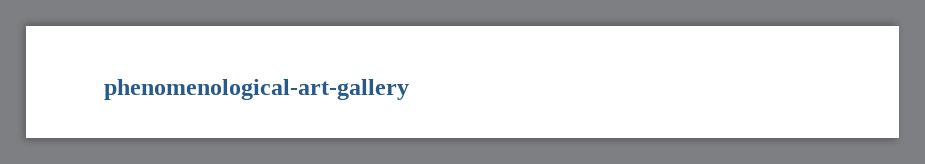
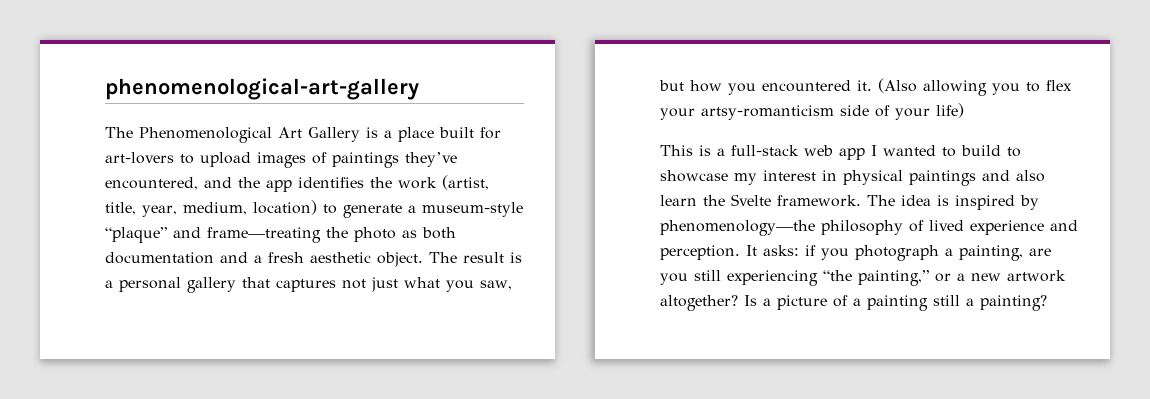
+ The Phenomenological Art Gallery is a place built for art-lovers to upload images of paintings they’ve encountered, and the app identifies the work (artist, title, year, medium, location) to generate a museum-style “plaque” and frame—treating the photo as both documentation and a fresh aesthetic object. The result is a personal gallery that captures not just what you saw, but how you encountered it. (Also allowing you to flex your artsy-romanticism side of your life)
+ This is a full-stack web app I wanted to build to showcase my interest in physical paintings and also learn the Svelte framework. The idea is inspired by phenomenology—the philosophy of lived experience and perception. It asks: if you photograph a painting, are you still experiencing “the painting,” or a new artwork altogether? Is a picture of a painting still a painting?

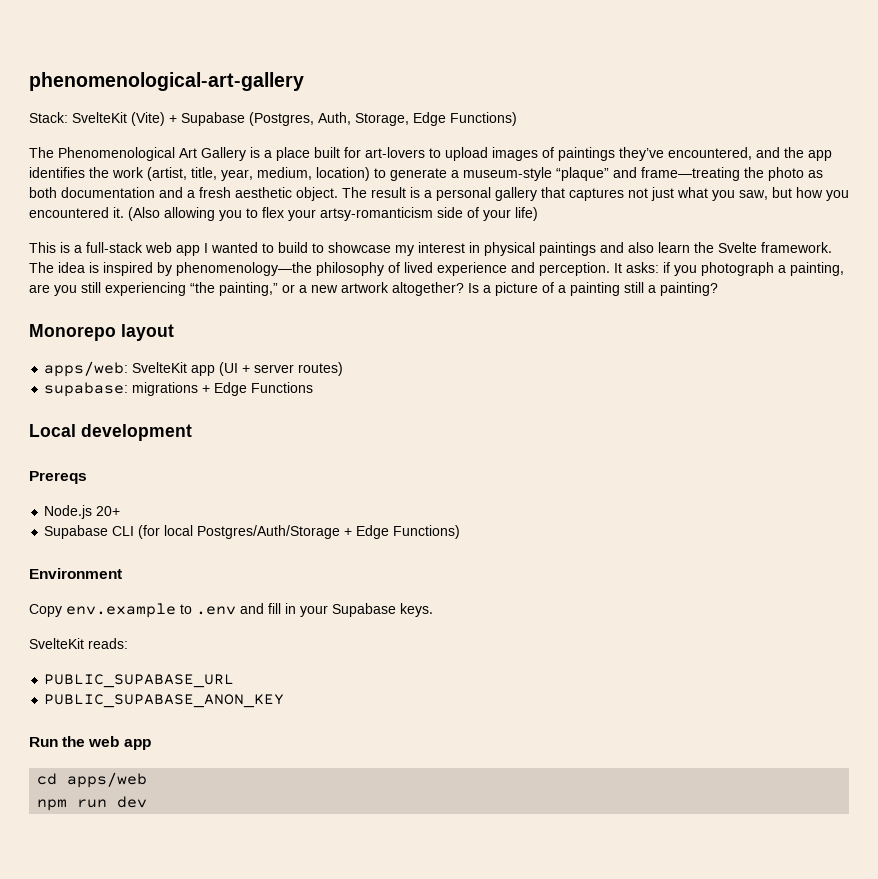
+ Stack: SvelteKit (Vite) + Supabase (Postgres, Auth, Storage, Edge Functions)
+ Monorepo layout
+ apps/web: SvelteKit app (UI + server routes)
+ supabase: migrations + Edge Functions
+ Local development
+ Prereqs
+ Node.js 20+
+ Supabase CLI (for local Postgres/Auth/Storage + Edge Functions)
+ Environment
+ Copy env.example to .env and fill in your Supabase keys.
+ SvelteKit reads:
+ PUBLIC_SUPABASE_URL
+ PUBLIC_SUPABASE_ANON_KEY
+ Run the web app
+ cd apps/web
+ npm run dev

